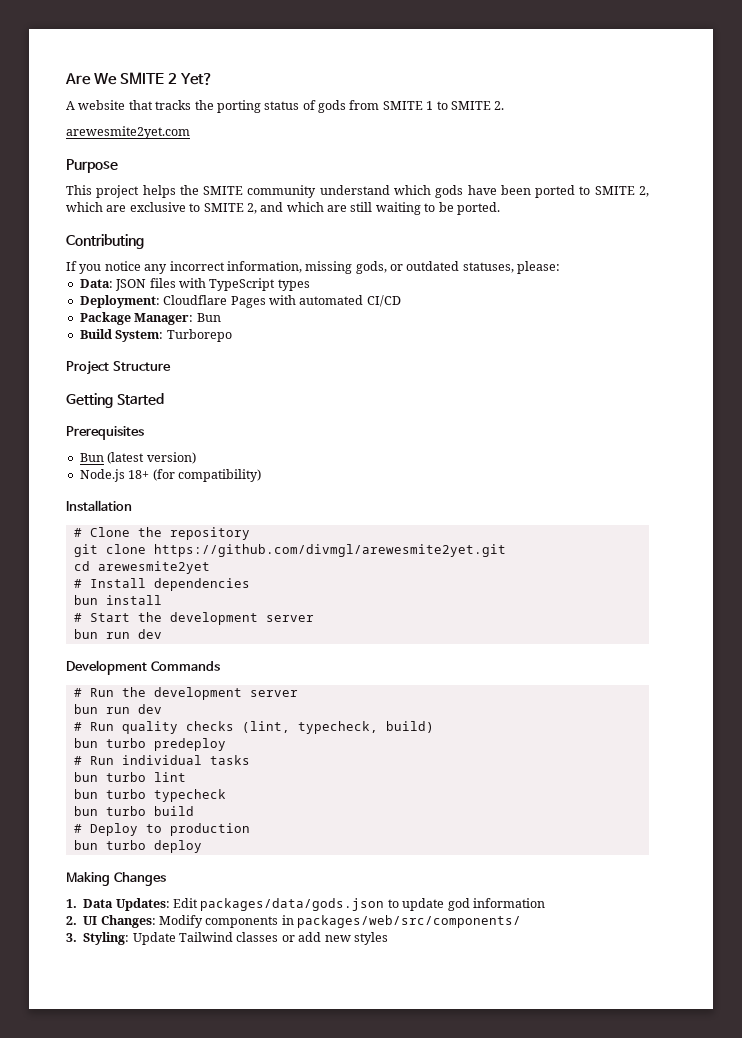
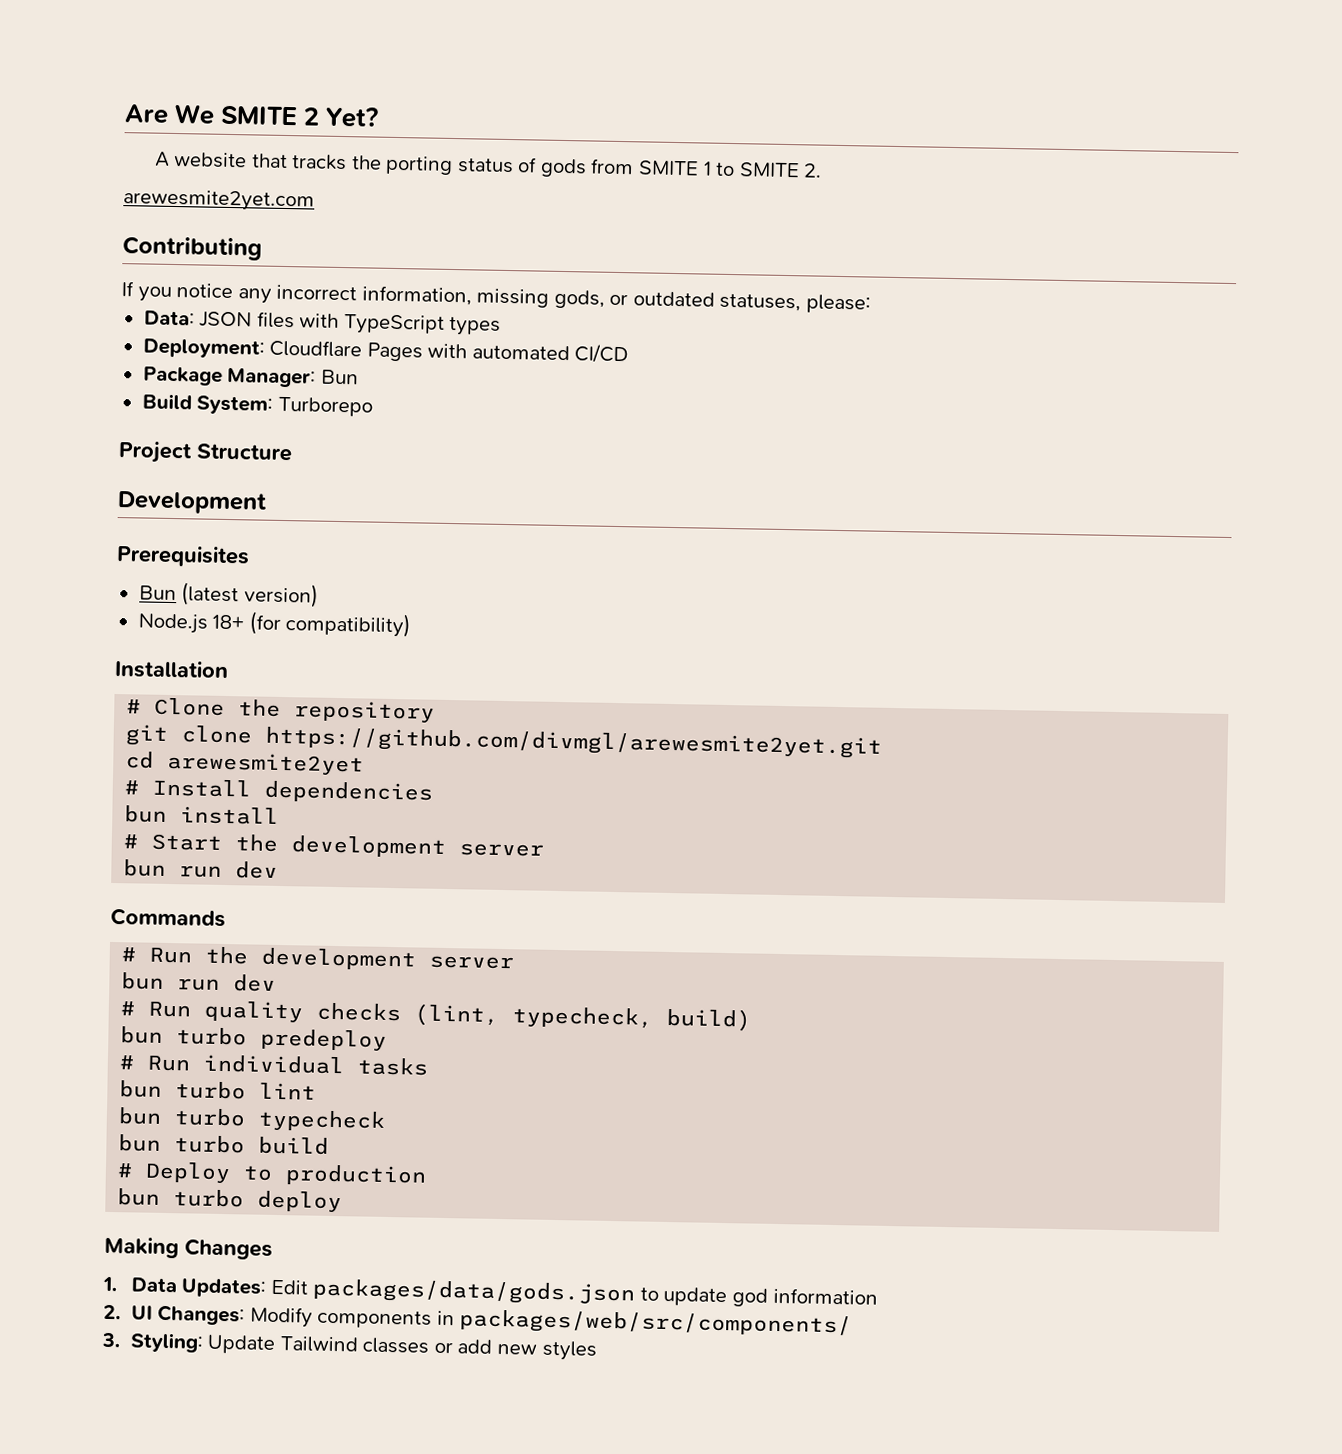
- Purpose
- This project helps the SMITE community understand which gods have been ported to SMITE 2, which are exclusive to SMITE 2, and which are still waiting to be ported.
- Getting Started
+ Development
- Development Commands
+ Commands

